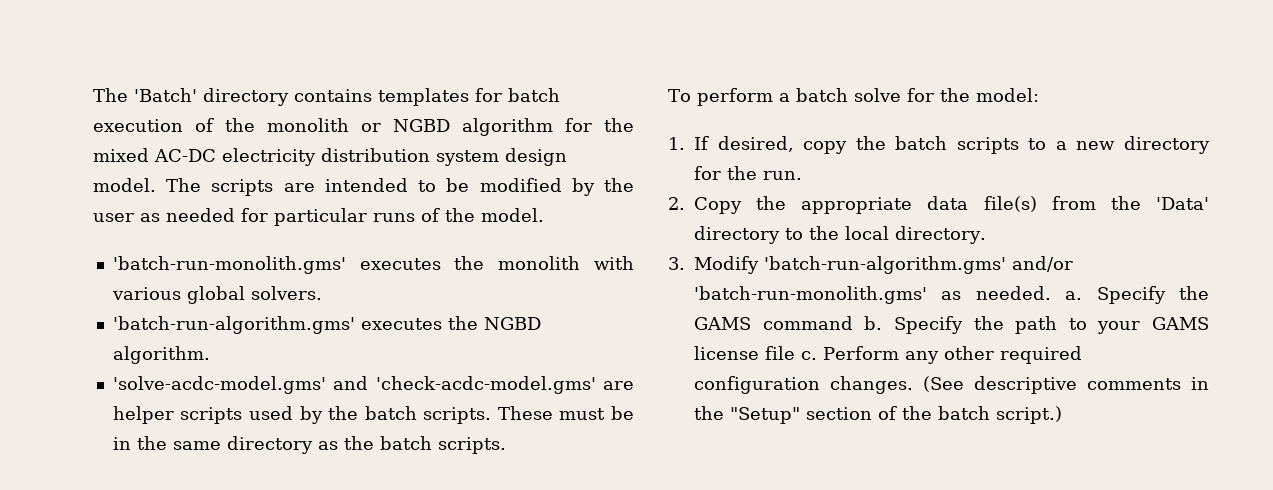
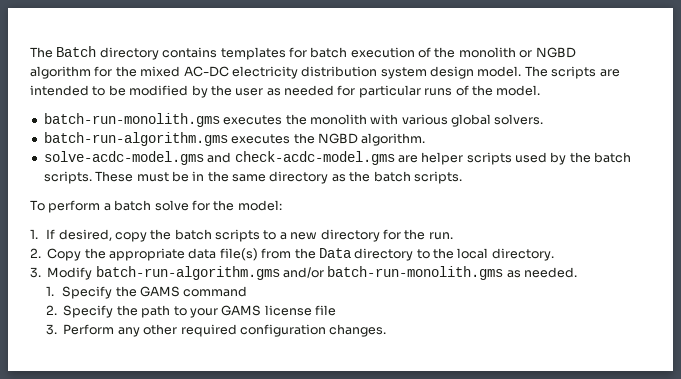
- The 'Batch' directory contains templates for batch execution of the monolith or NGBD algorithm for the mixed AC-DC electricity distribution system design model.
+ The Batch directory contains templates for batch execution of the monolith or NGBD algorithm for the mixed AC-DC electricity distribution system design model.
- 'batch-run-monolith.gms' executes the monolith with various global solvers.
+ batch-run-monolith.gms executes the monolith with various global solvers.
- 'batch-run-algorithm.gms' executes the NGBD algorithm.
+ batch-run-algorithm.gms executes the NGBD algorithm.
- 'solve-acdc-model.gms' and 'check-acdc-model.gms' are helper scripts used by the batch scripts.
+ solve-acdc-model.gms and check-acdc-model.gms are helper scripts used by the batch scripts.
- 2. Copy the appropriate data file(s) from the 'Data' directory to the local directory.
+ 2. Copy the appropriate data file(s) from the Data directory to the local directory.
- 3. Modify 'batch-run-algorithm.gms' and/or 'batch-run-monolith.gms' as needed. a. Specify the GAMS command b. Specify the path to your GAMS license file c. Perform any other required configuration changes. (See descriptive comments in the "Setup" section of the batch script.)
+ 3. Modify batch-run-algorithm.gms and/or batch-run-monolith.gms as needed.
+ 1. Specify the GAMS command
+ 2. Specify the path to your GAMS license file
+ 3. Perform any other required configuration changes.

